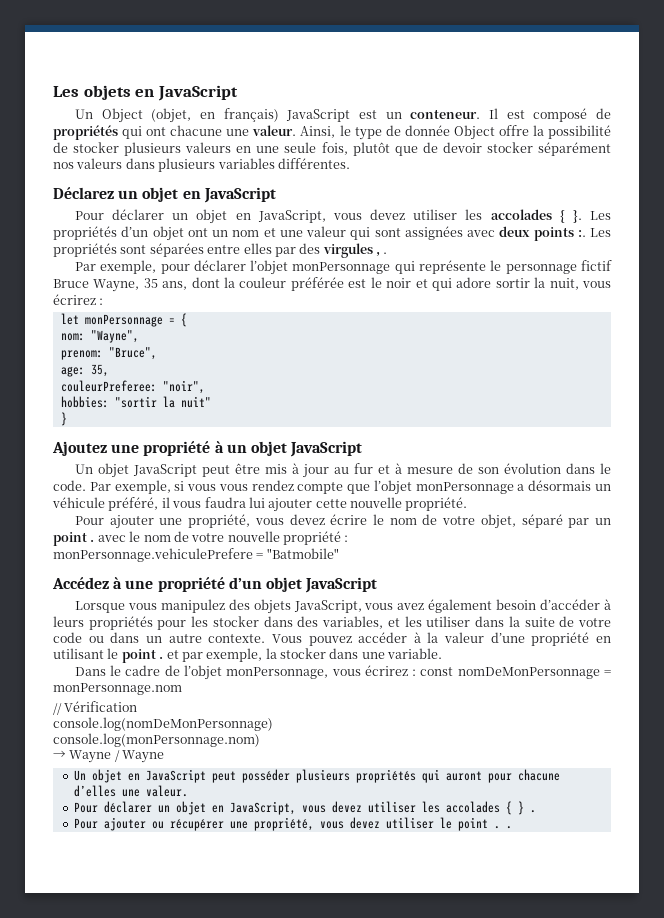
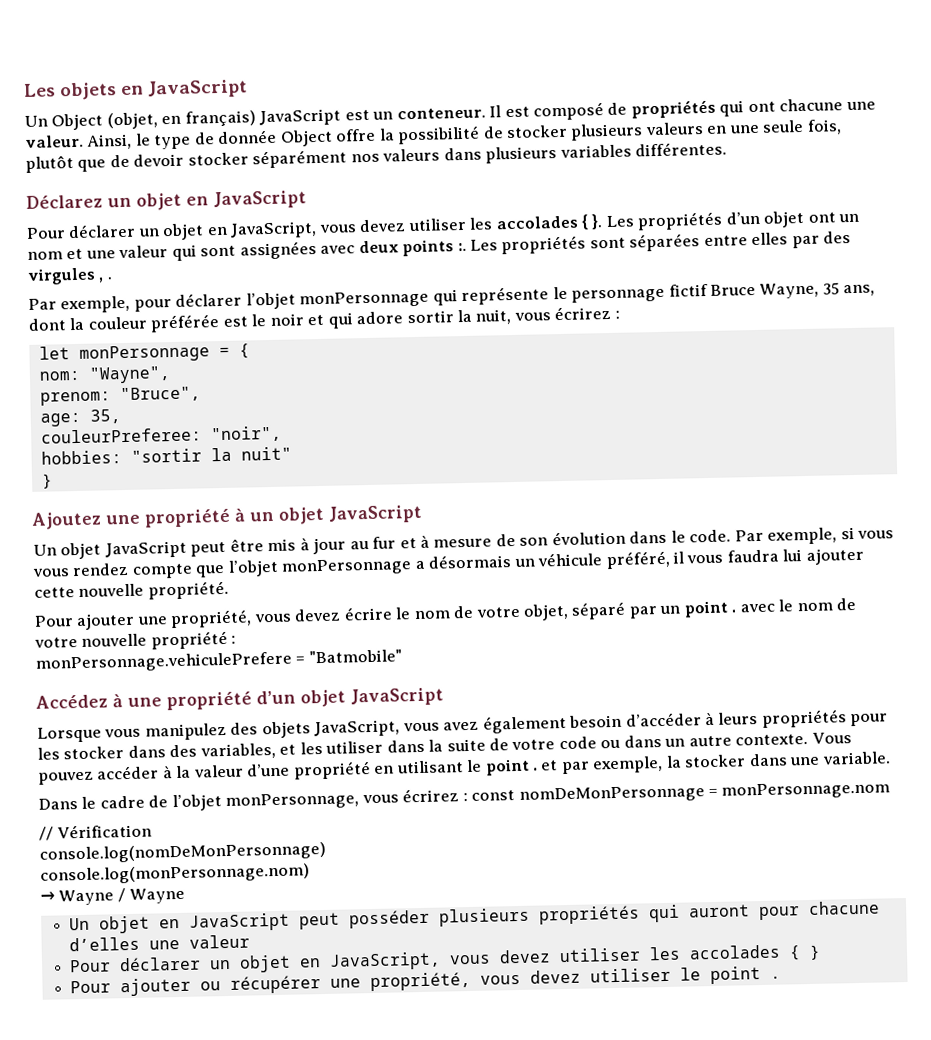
- Un objet en JavaScript peut posséder plusieurs propriétés qui auront pour chacune d’elles une valeur.
+ Un objet en JavaScript peut posséder plusieurs propriétés qui auront pour chacune d’elles une valeur
- Pour déclarer un objet en JavaScript, vous devez utiliser les accolades { } .
+ Pour déclarer un objet en JavaScript, vous devez utiliser les accolades { }
- Pour ajouter ou récupérer une propriété, vous devez utiliser le point . .
+ Pour ajouter ou récupérer une propriété, vous devez utiliser le point .

